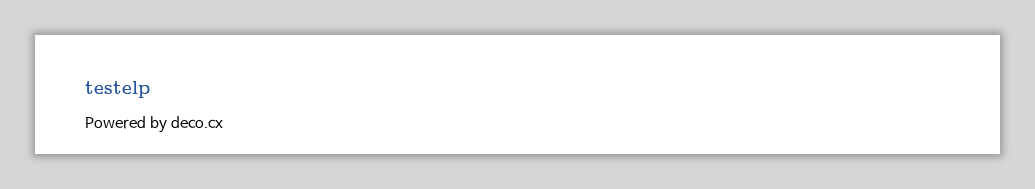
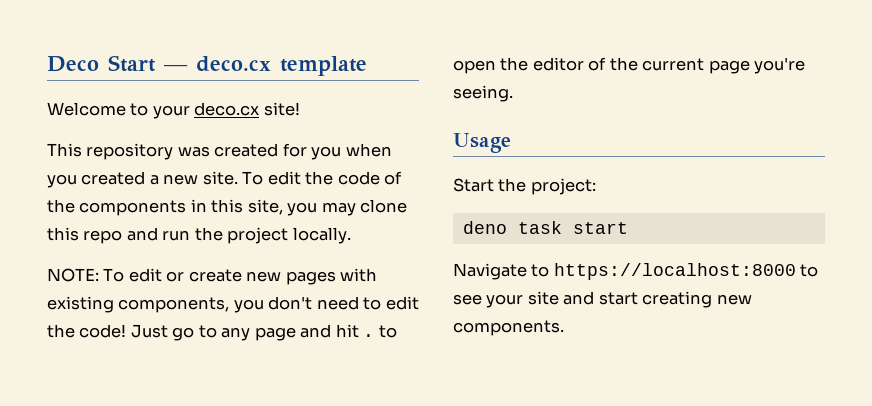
- testelp
- Powered by deco.cx
+ Deco Start — deco.cx template
+ Welcome to your deco.cx site!
+ This repository was created for you when you created a new site. To edit the code of the components in this site, you may clone this repo and run the project locally.
+ NOTE: To edit or create new pages with existing components, you don't need to edit the code! Just go to any page and hit . to open the editor of the current page you're seeing.
+ Usage
+ Start the project:
+ deno task start
+ Navigate to https://localhost:8000 to see your site and start creating new components.

